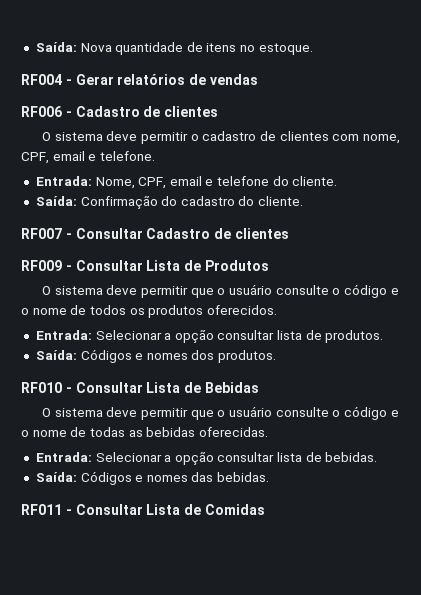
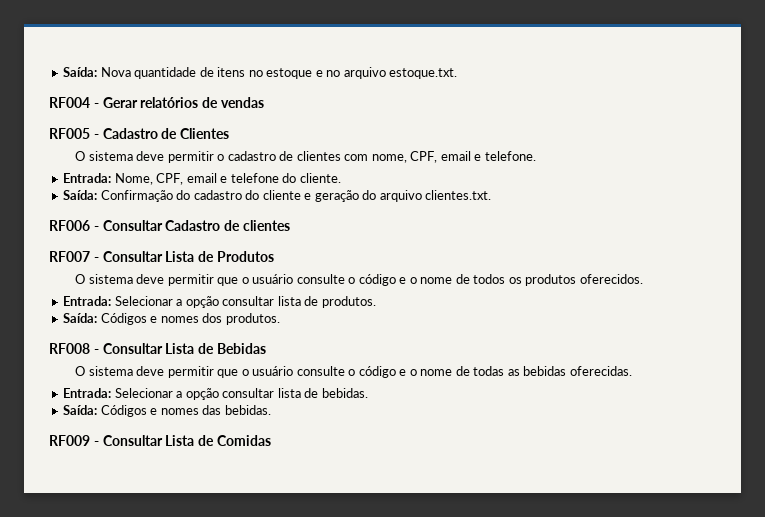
- Saída: Nova quantidade de itens no estoque.
+ Saída: Nova quantidade de itens no estoque e no arquivo estoque.txt.
- RF006 - Cadastro de clientes
+ RF005 - Cadastro de Clientes
- Saída: Confirmação do cadastro do cliente.
- RF007 - Consultar Cadastro de clientes
+ Saída: Confirmação do cadastro do cliente e geração do arquivo clientes.txt.
+ RF006 - Consultar Cadastro de clientes
- RF009 - Consultar Lista de Produtos
+ RF007 - Consultar Lista de Produtos
- RF010 - Consultar Lista de Bebidas
+ RF008 - Consultar Lista de Bebidas
- RF011 - Consultar Lista de Comidas
+ RF009 - Consultar Lista de Comidas

